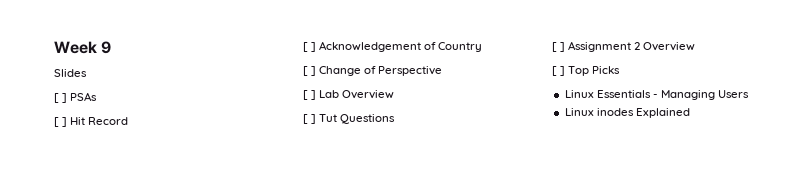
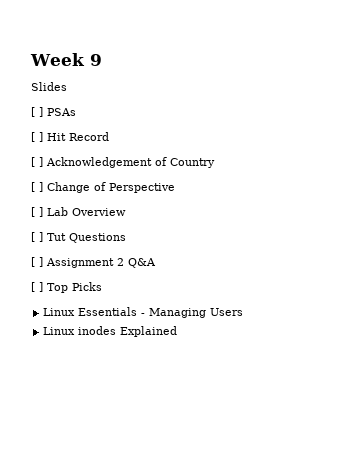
- [ ] Assignment 2 Overview
+ [ ] Assignment 2 Q&A

